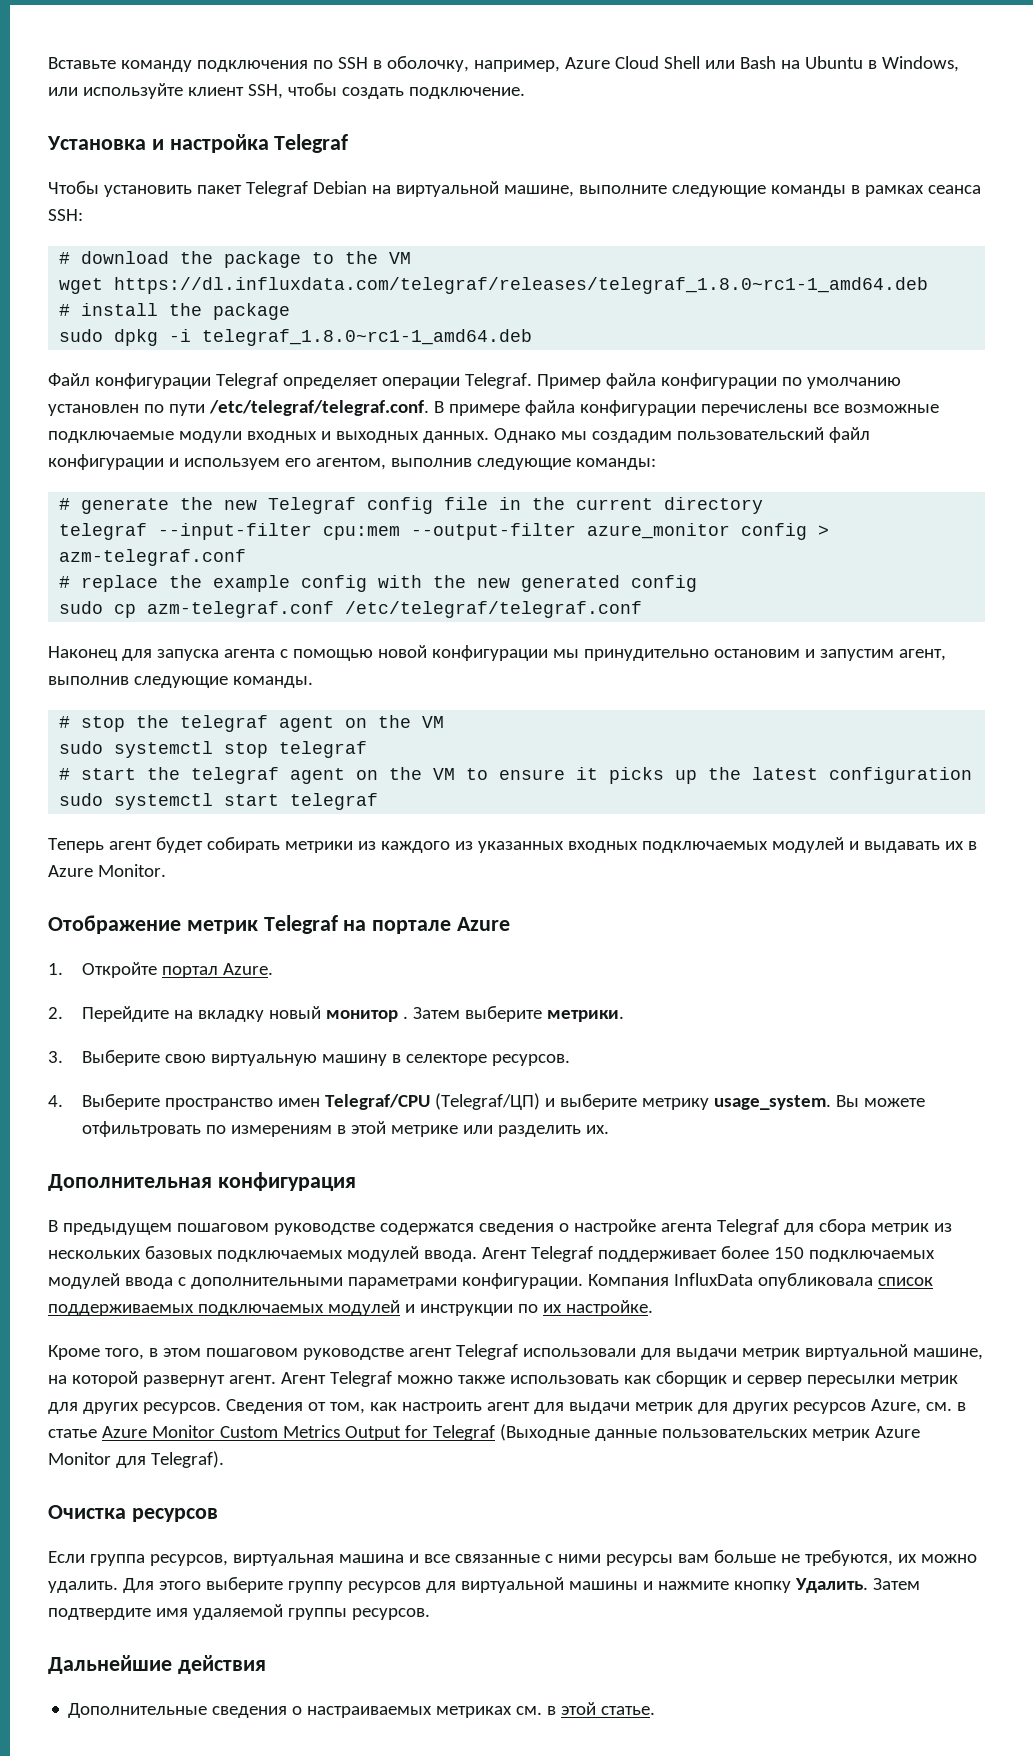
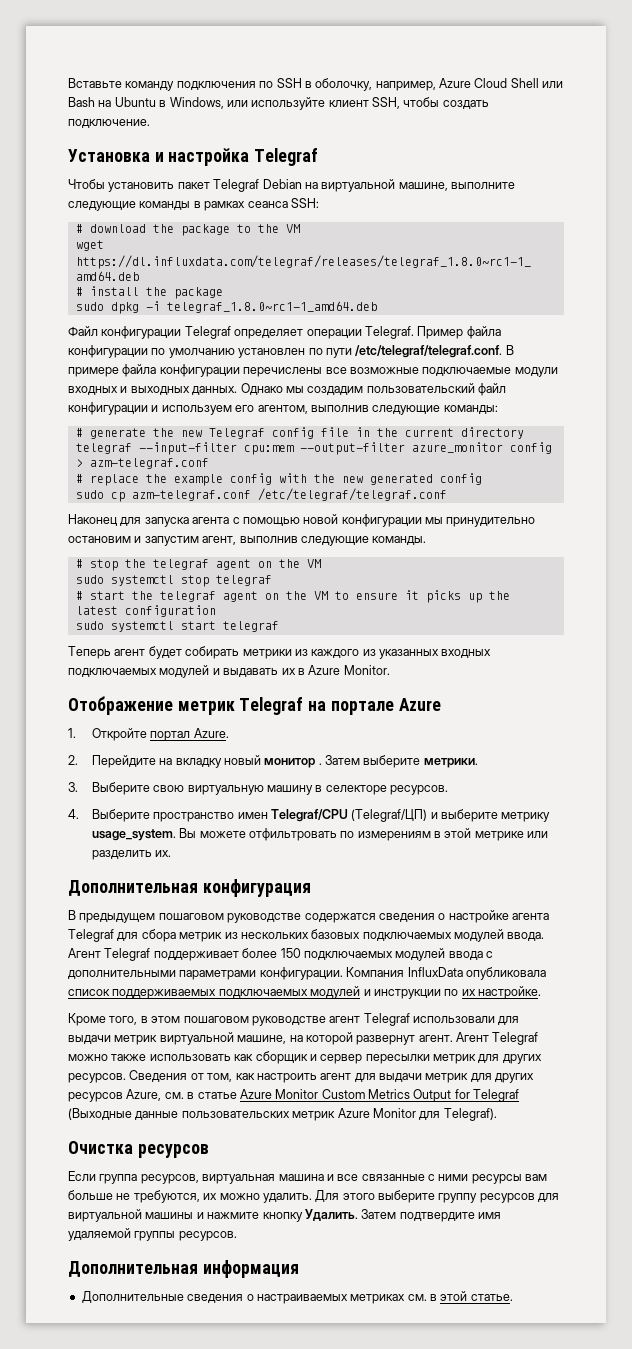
- Дальнейшие действия
+ Дополнительная информация

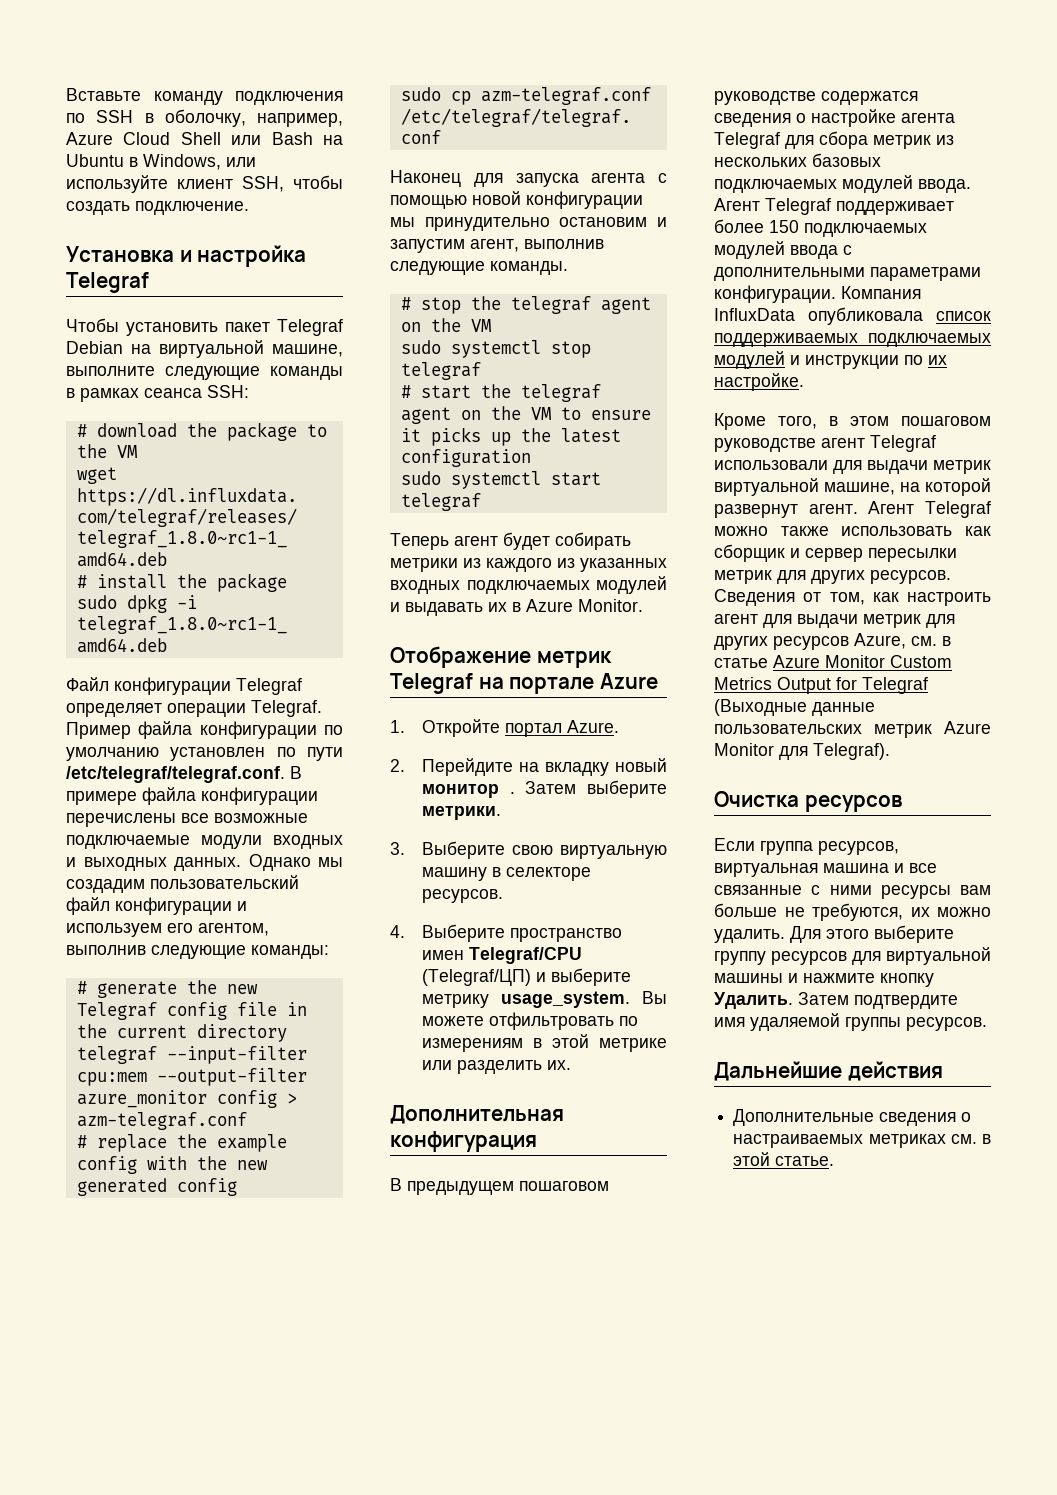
- Дополнительная информация
+ Дальнейшие действия

